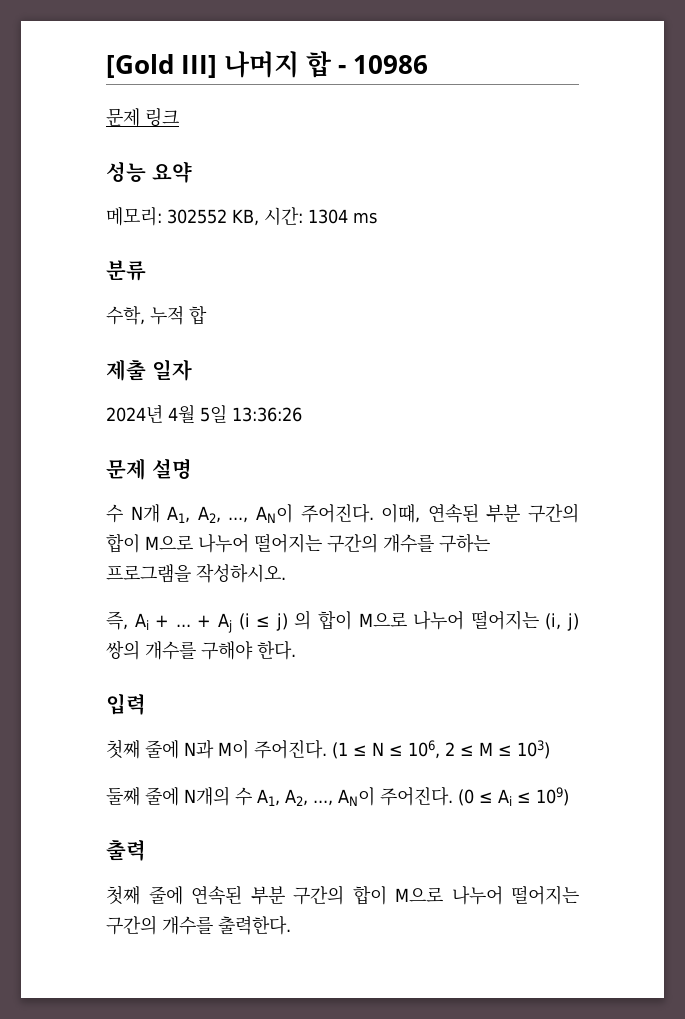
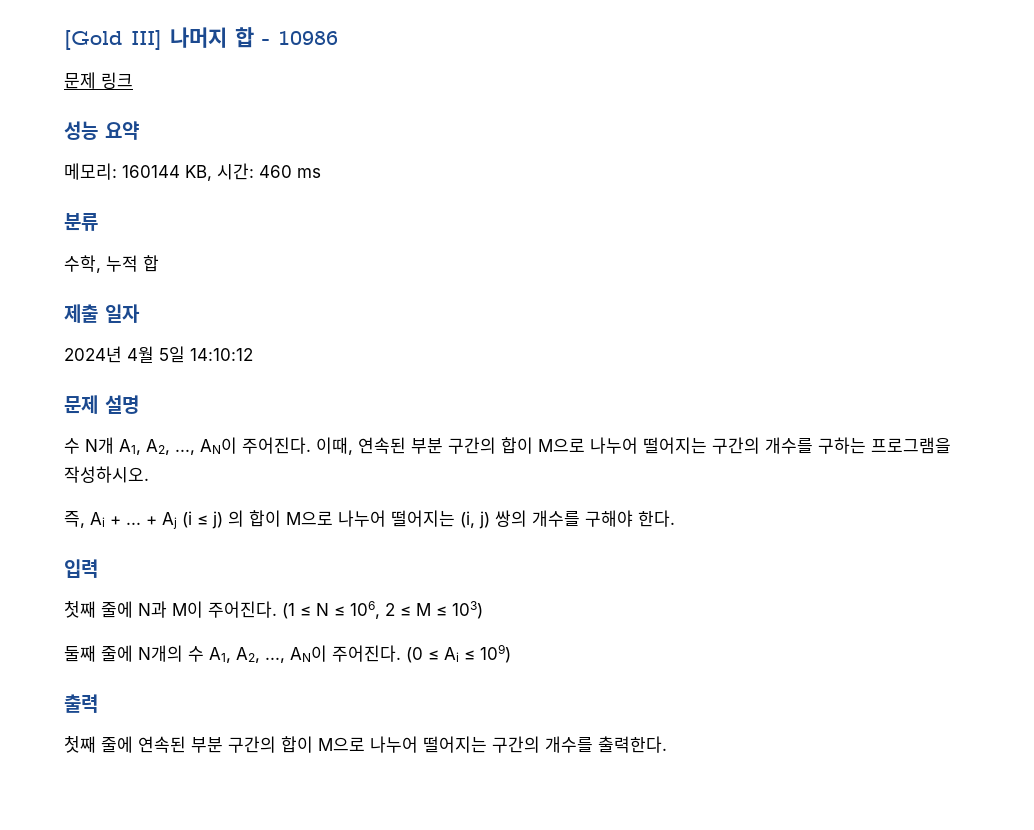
- 메모리: 302552 KB, 시간: 1304 ms
+ 메모리: 160144 KB, 시간: 460 ms
- 2024년 4월 5일 13:36:26
+ 2024년 4월 5일 14:10:12

